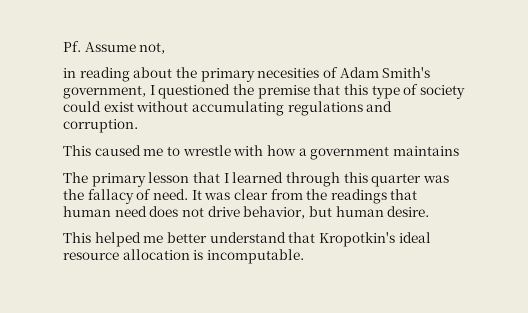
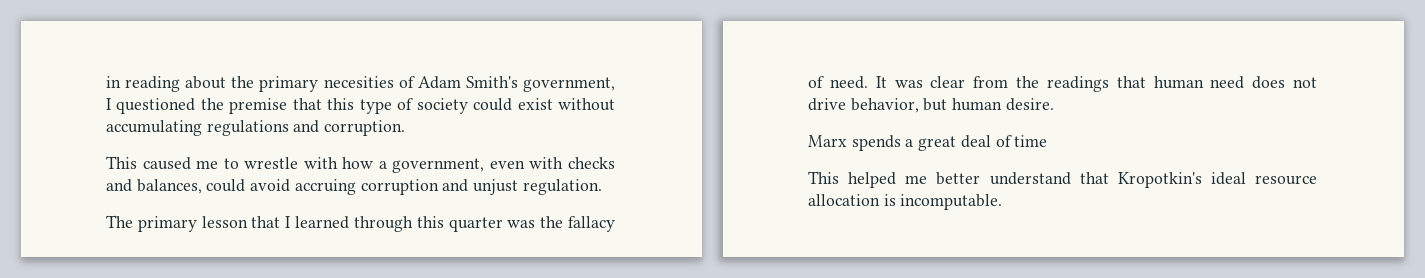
- Pf. Assume not,
- This caused me to wrestle with how a government maintains
+ This caused me to wrestle with how a government, even with checks and balances, could avoid accruing corruption and unjust regulation.
+ Marx spends a great deal of time

